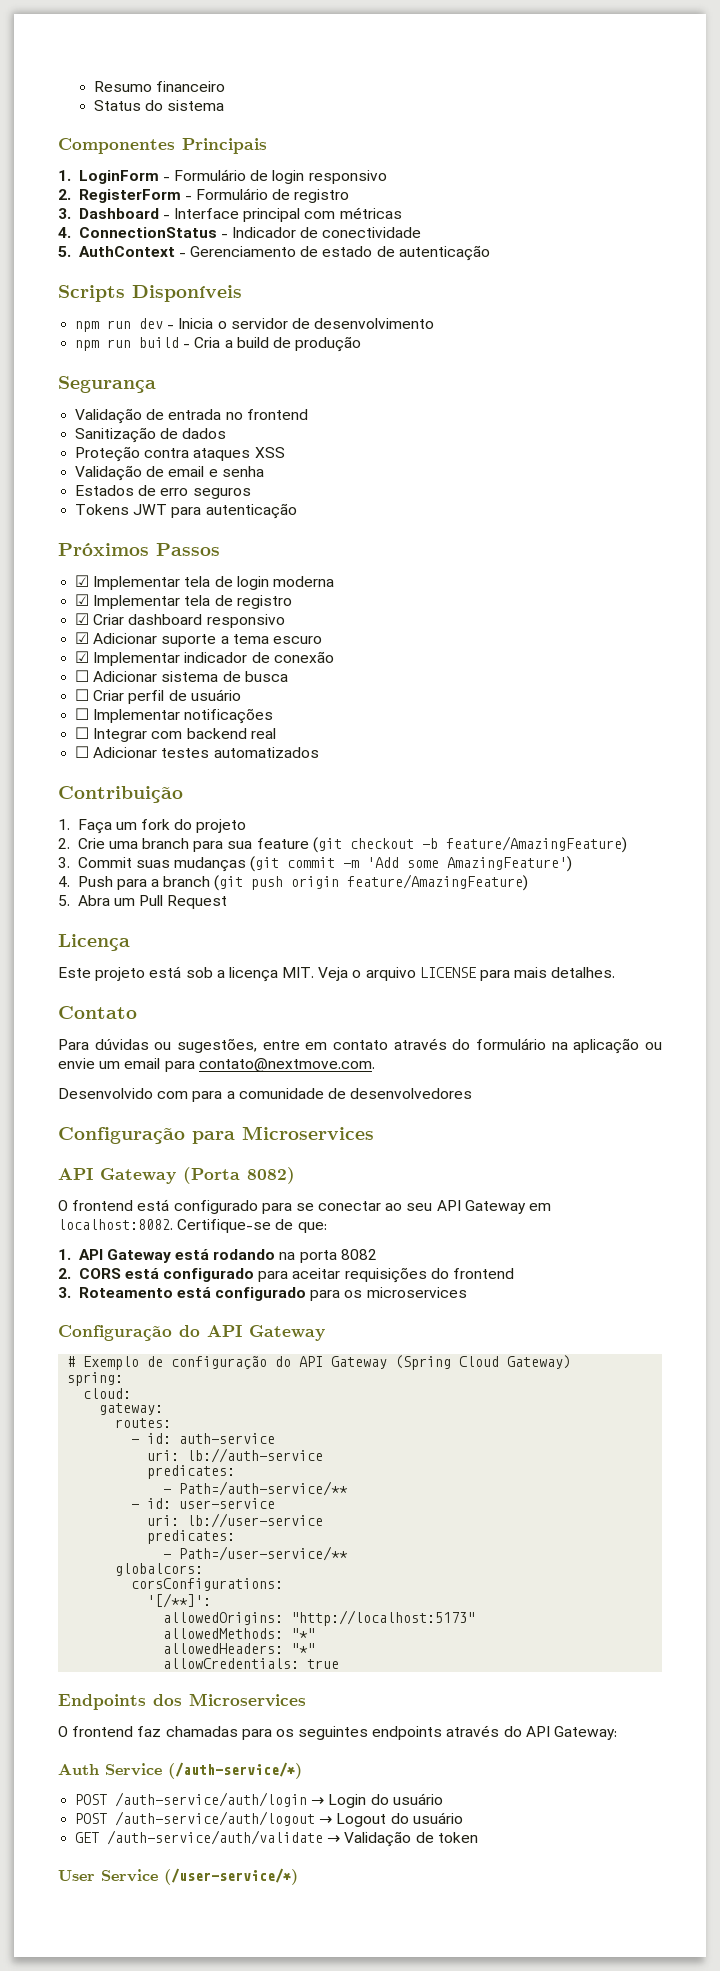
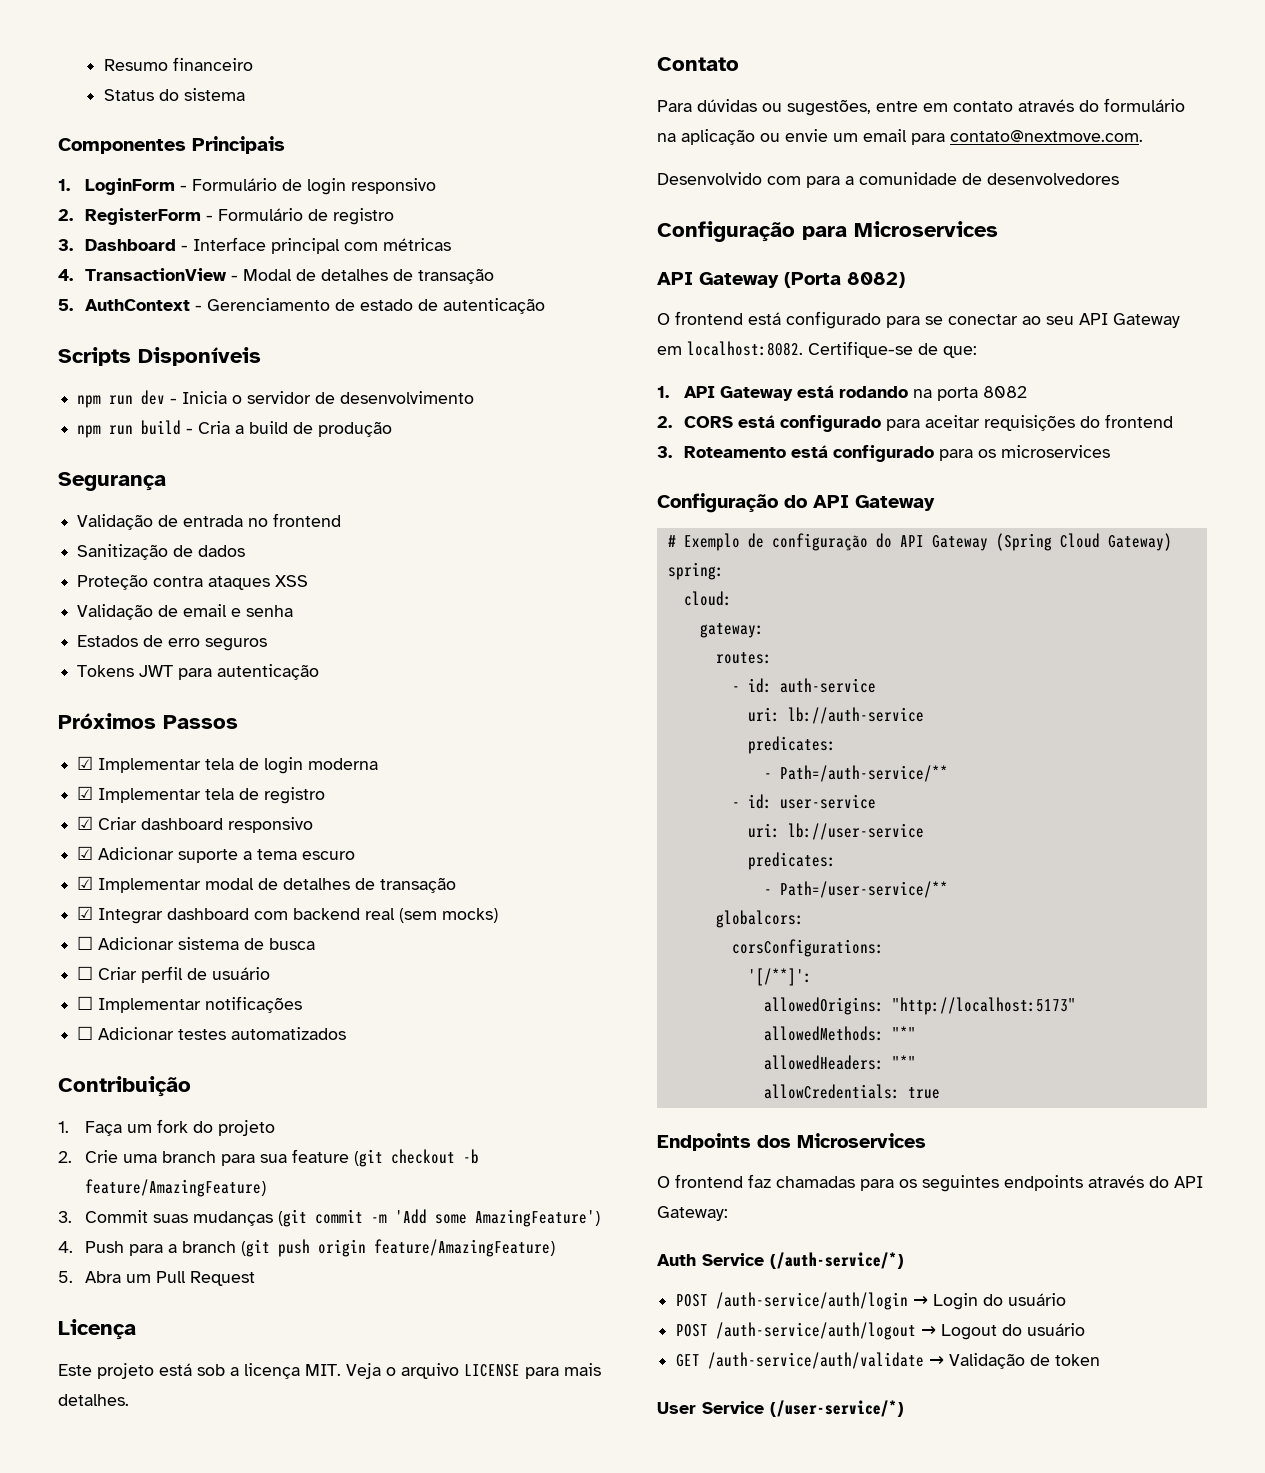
- 4. ConnectionStatus - Indicador de conectividade
+ 4. TransactionView - Modal de detalhes de transação
- ☑ Implementar indicador de conexão
+ ☑ Implementar modal de detalhes de transação
+ ☑ Integrar dashboard com backend real (sem mocks)
- ☐ Integrar com backend real

